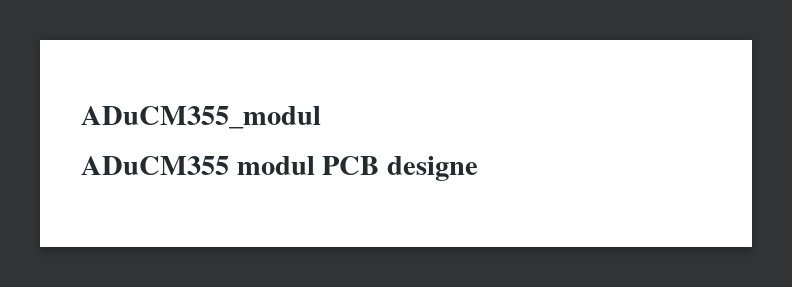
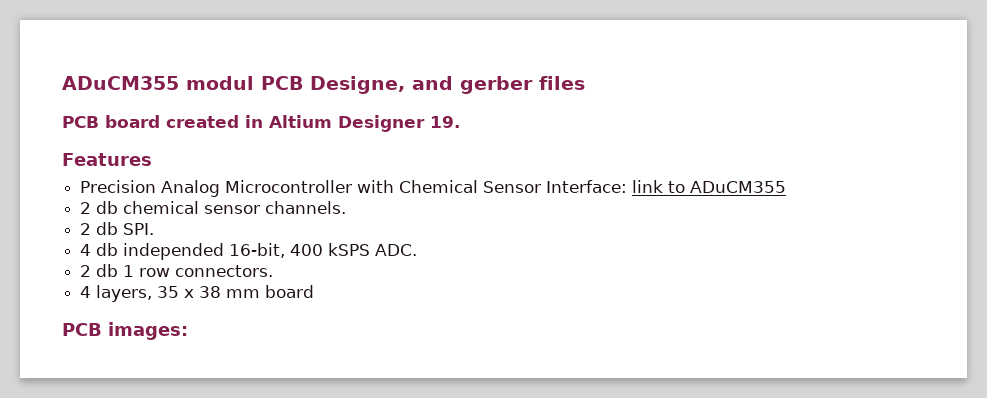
- ADuCM355_modul
- ADuCM355 modul PCB designe
+ ADuCM355 modul PCB Designe, and gerber files
+ PCB board created in Altium Designer 19.
+ Features
+ Precision Analog Microcontroller with Chemical Sensor Interface: link to ADuCM355
+ 2 db chemical sensor channels.
+ 2 db SPI.
+ 4 db independed 16-bit, 400 kSPS ADC.
+ 2 db 1 row connectors.
+ 4 layers, 35 x 38 mm board
+ PCB images:

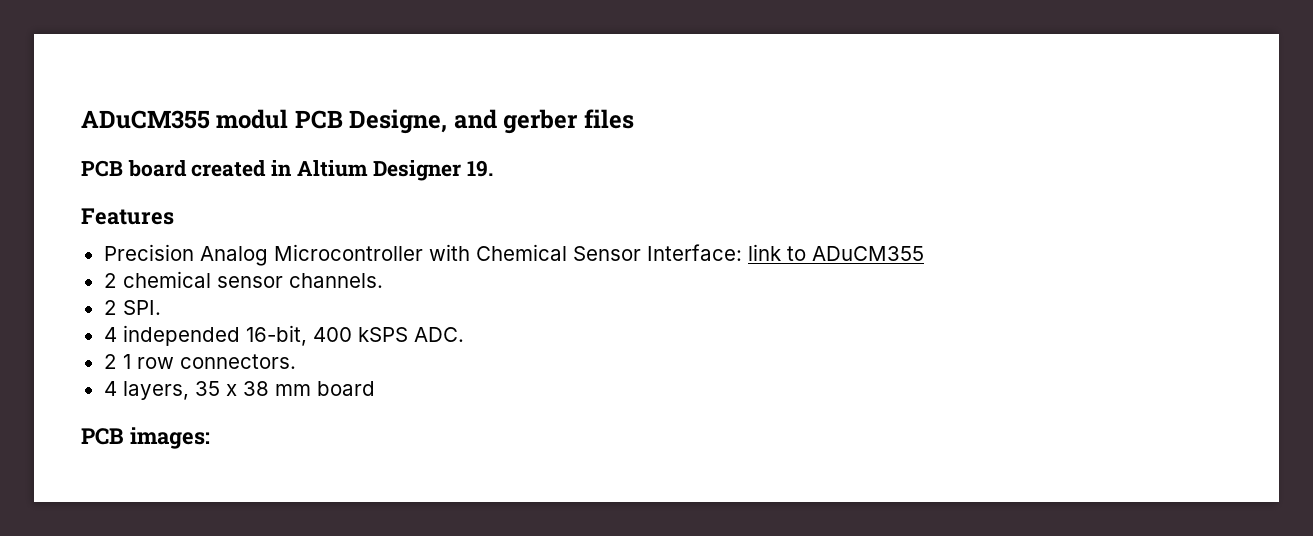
- 2 db chemical sensor channels.
+ 2 chemical sensor channels.
- 2 db SPI.
+ 2 SPI.
- 4 db independed 16-bit, 400 kSPS ADC.
+ 4 independed 16-bit, 400 kSPS ADC.
- 2 db 1 row connectors.
+ 2 1 row connectors.

